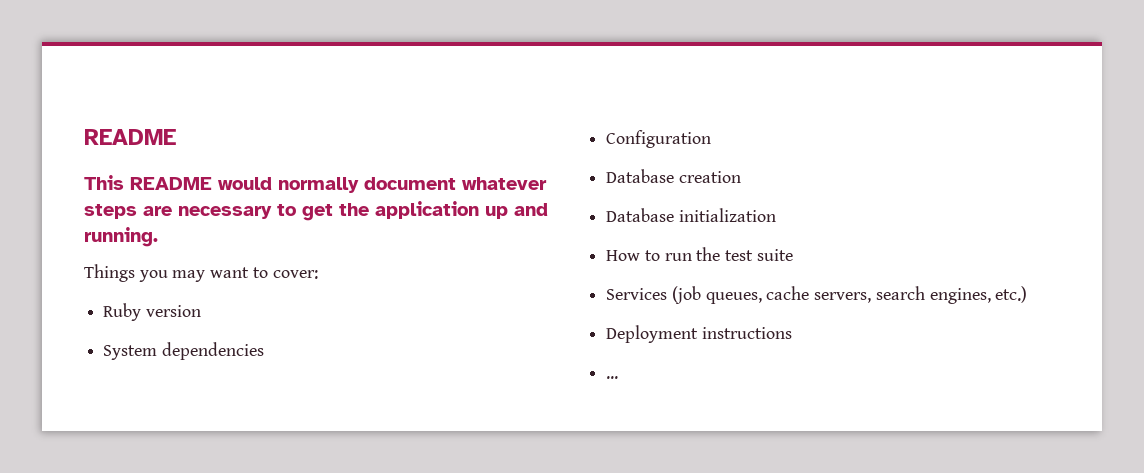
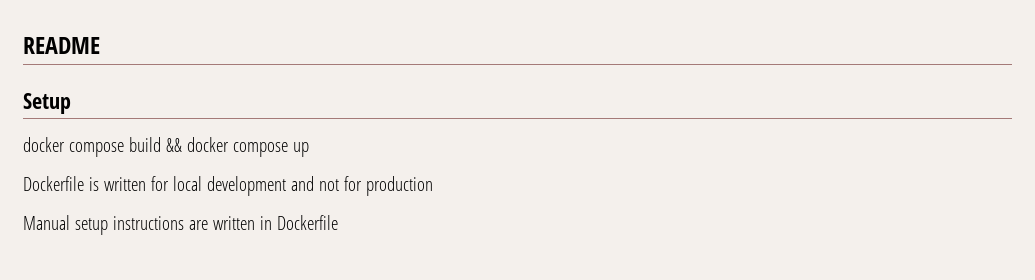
- This README would normally document whatever steps are necessary to get the application up and running.
- Things you may want to cover:
- Ruby version
- System dependencies
- Configuration
- Database creation
- Database initialization
- How to run the test suite
- Services (job queues, cache servers, search engines, etc.)
- Deployment instructions
- ...
+ Setup
+ docker compose build && docker compose up
+ Dockerfile is written for local development and not for production
+ Manual setup instructions are written in Dockerfile

